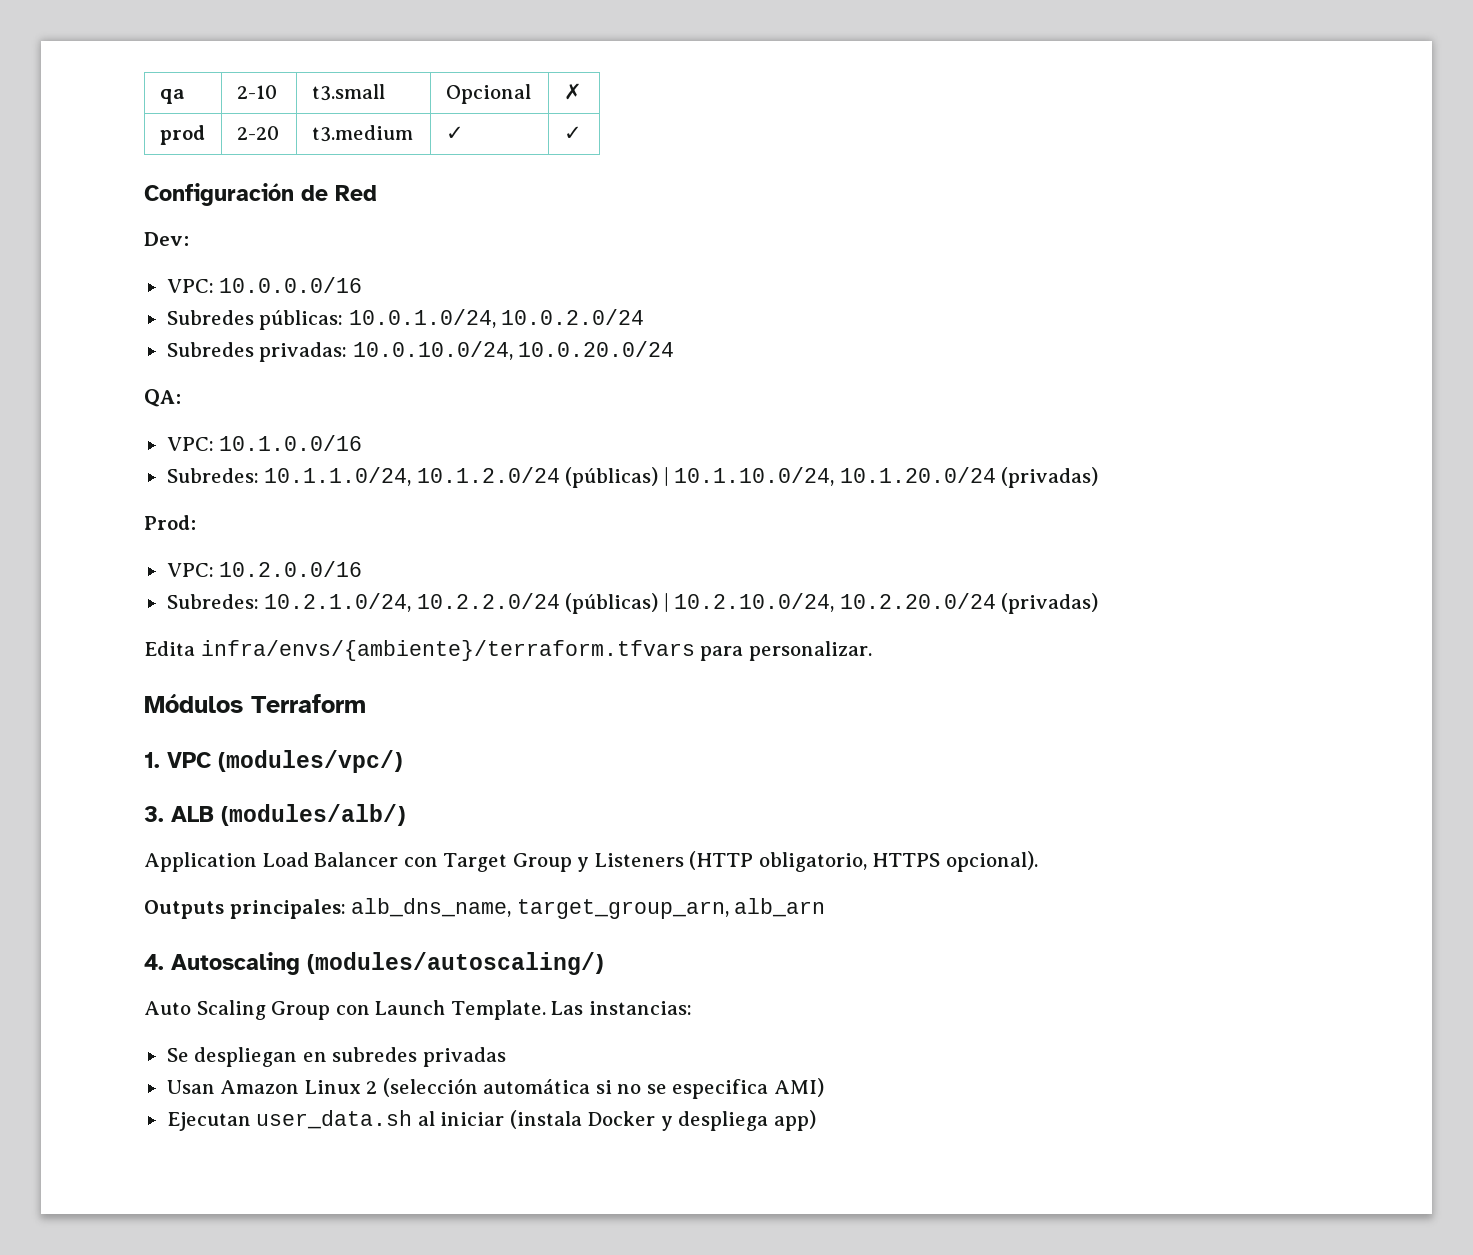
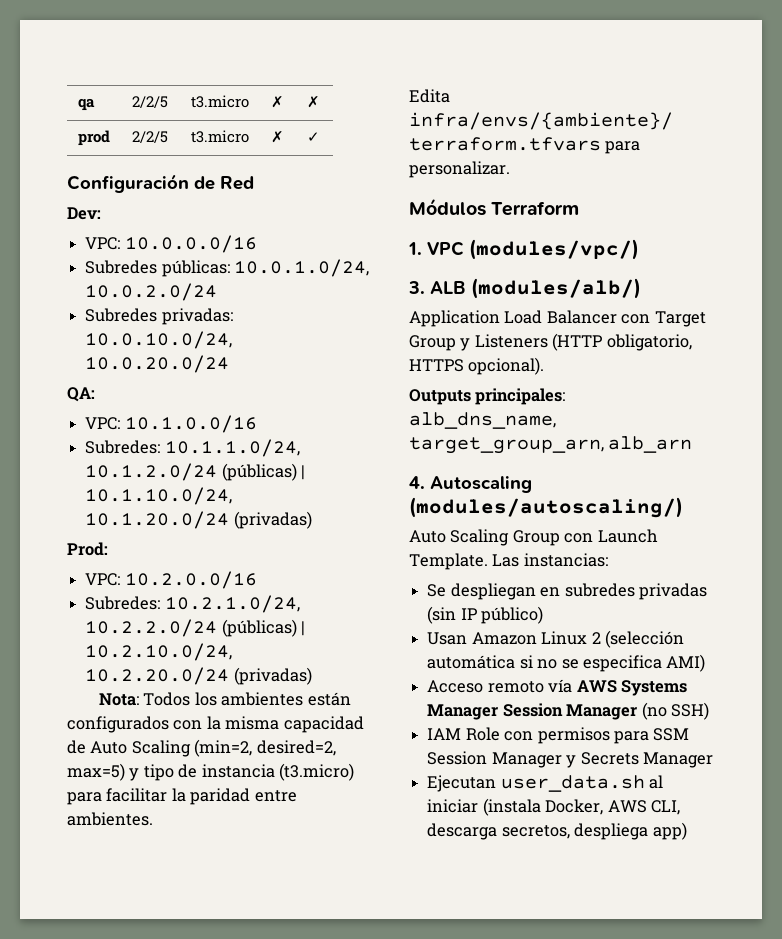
- qa | 2-10 | t3.small | Opcional | ✗
+ qa | 2/2/5 | t3.micro | ✗ | ✗
- prod | 2-20 | t3.medium | ✓ | ✓
+ prod | 2/2/5 | t3.micro | ✗ | ✓
+ Nota: Todos los ambientes están configurados con la misma capacidad de Auto Scaling (min=2, desired=2, max=5) y tipo de instancia (t3.micro) para facilitar la paridad entre ambientes.
- Se despliegan en subredes privadas
+ Se despliegan en subredes privadas (sin IP público)
+ Acceso remoto vía AWS Systems Manager Session Manager (no SSH)
+ IAM Role con permisos para SSM Session Manager y Secrets Manager
- Ejecutan user_data.sh al iniciar (instala Docker y despliega app)
+ Ejecutan user_data.sh al iniciar (instala Docker, AWS CLI, descarga secretos, despliega app)

